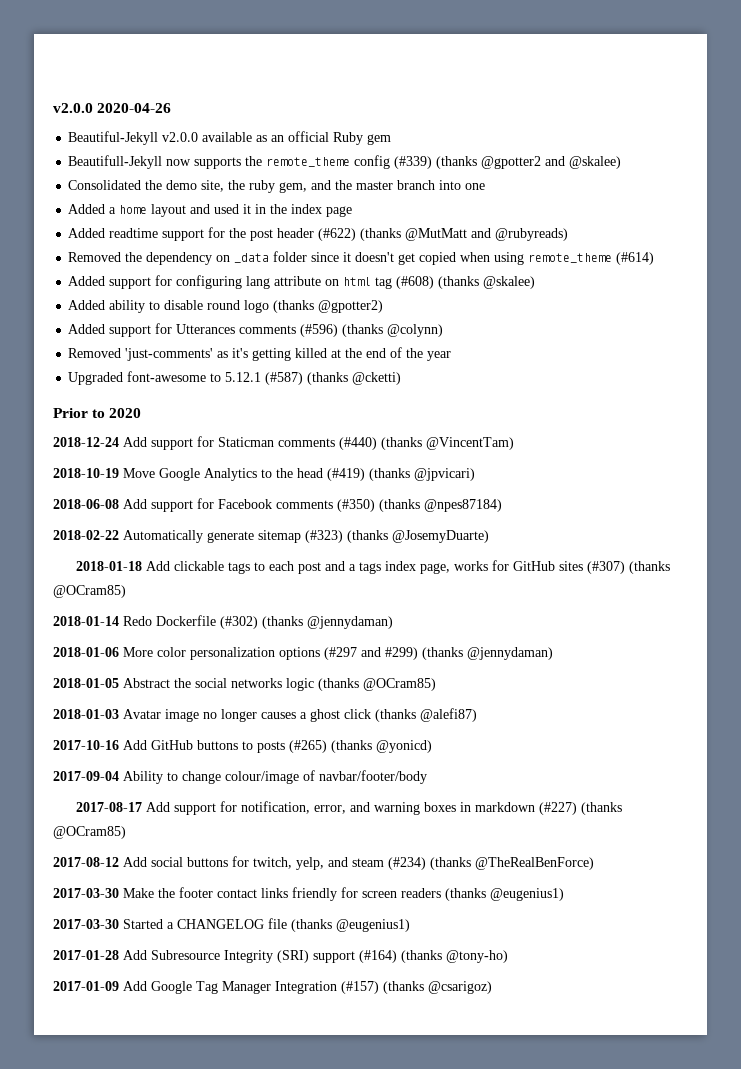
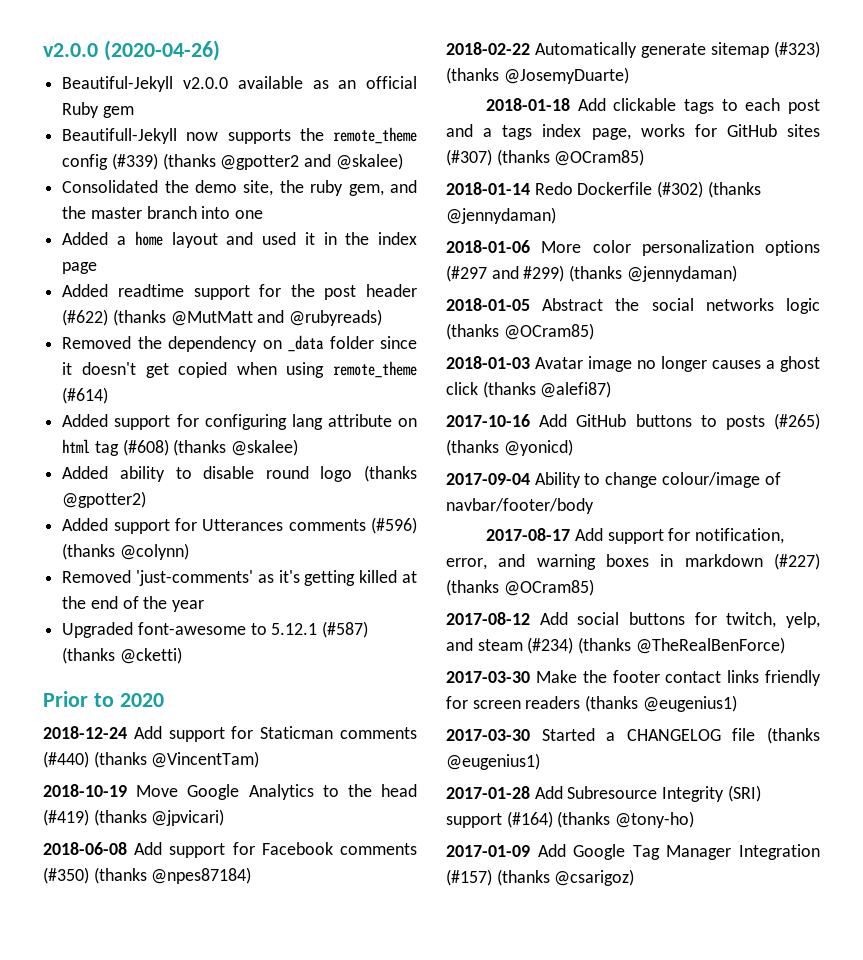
- v2.0.0 2020-04-26
+ v2.0.0 (2020-04-26)

